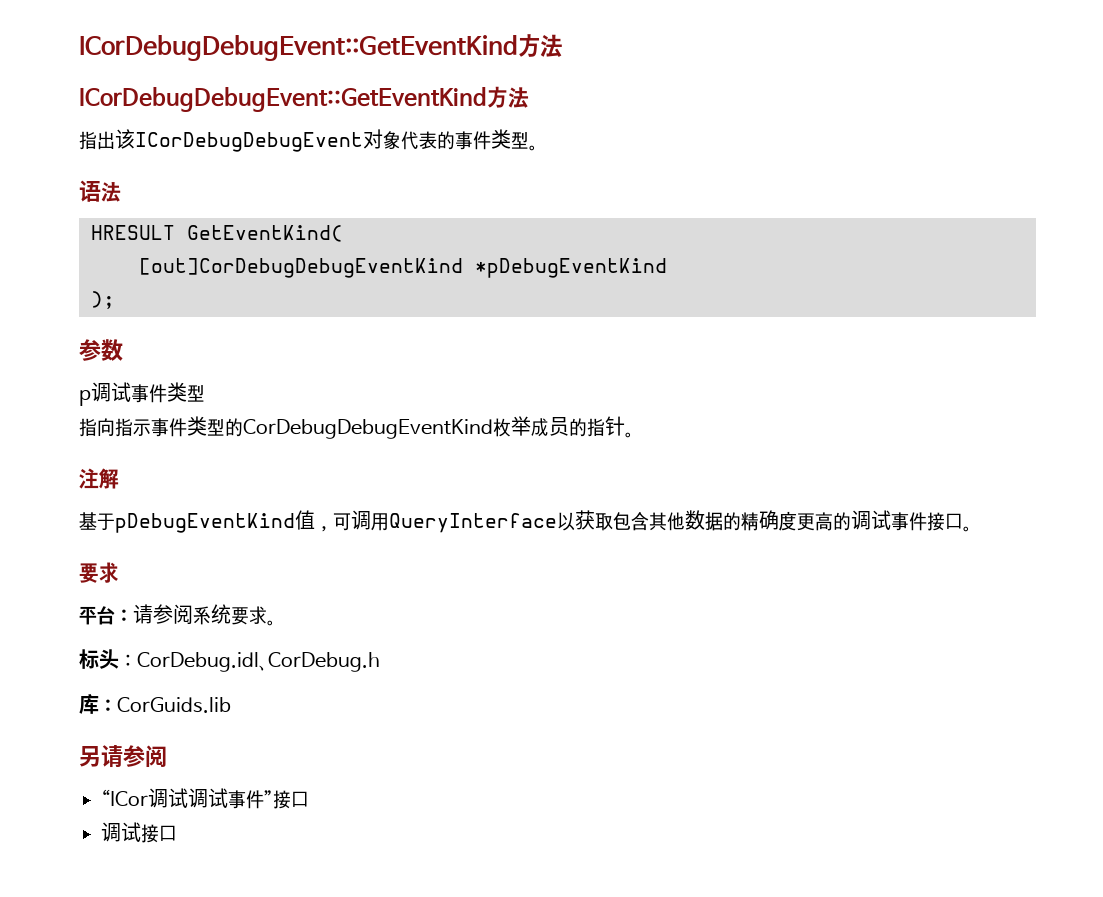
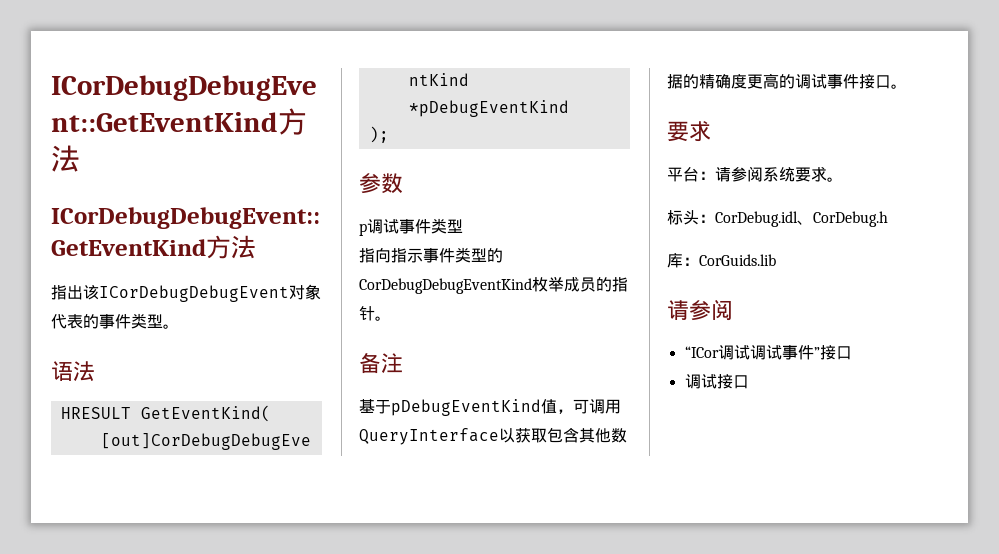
- 注解
+ 备注
  库：CorGuids.lib
- 另请参阅
+ 请参阅

